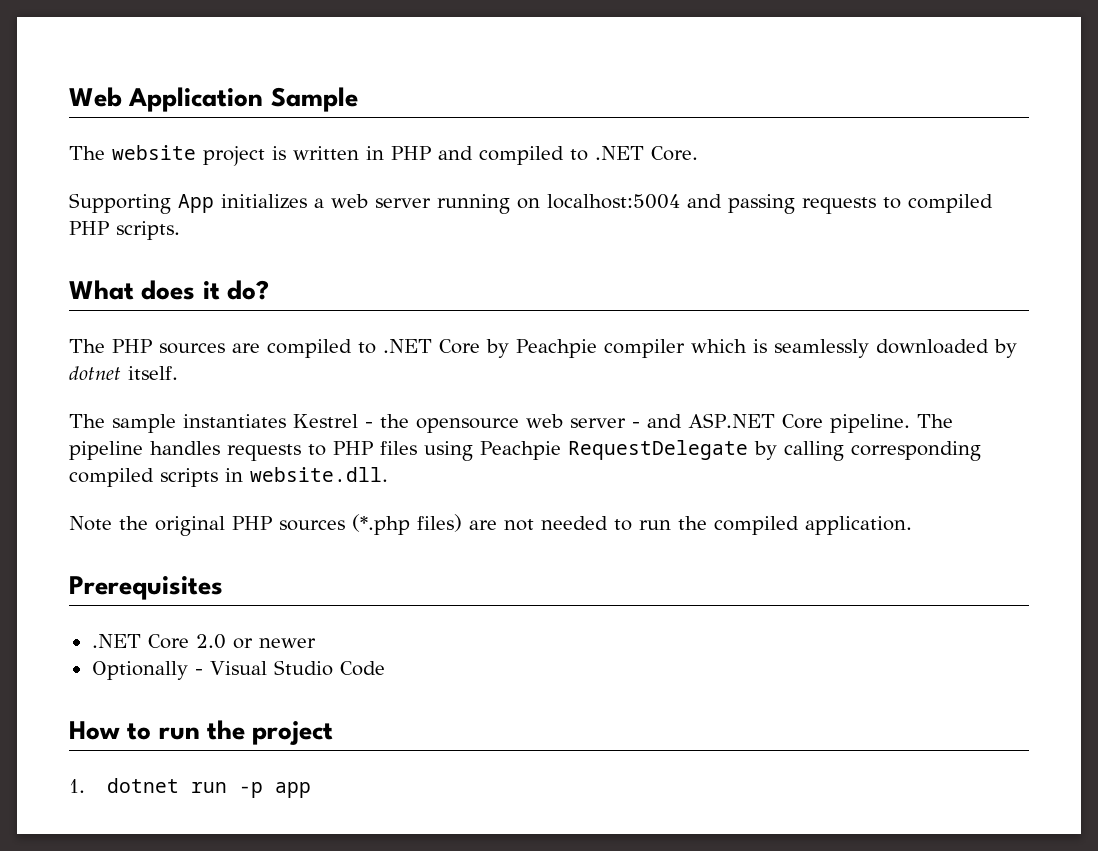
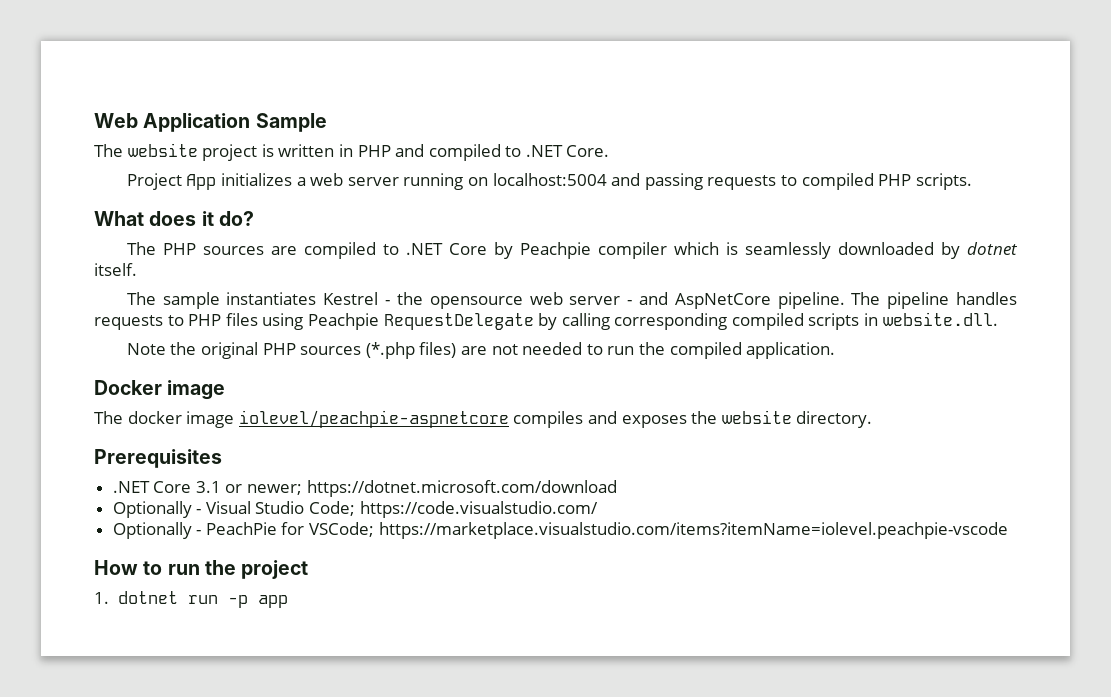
- Supporting App initializes a web server running on localhost:5004 and passing requests to compiled PHP scripts.
+ Project App initializes a web server running on localhost:5004 and passing requests to compiled PHP scripts.
- The sample instantiates Kestrel - the opensource web server - and ASP.NET Core pipeline.
+ The sample instantiates Kestrel - the opensource web server - and AspNetCore pipeline.
+ Docker image
+ The docker image iolevel/peachpie-aspnetcore compiles and exposes the website directory.
- .NET Core 2.0 or newer
+ .NET Core 3.1 or newer; https://dotnet.microsoft.com/download
- Optionally - Visual Studio Code
+ Optionally - Visual Studio Code; https://code.visualstudio.com/
+ Optionally - PeachPie for VSCode; https://marketplace.visualstudio.com/items?itemName=iolevel.peachpie-vscode

